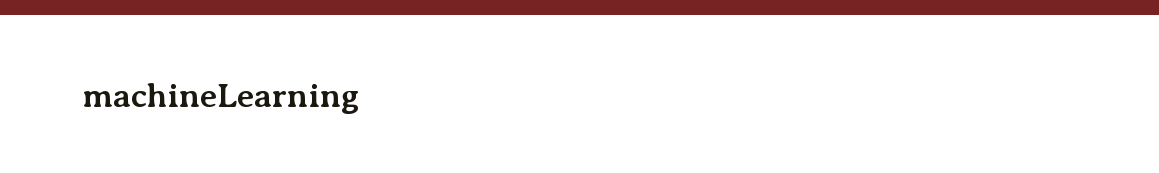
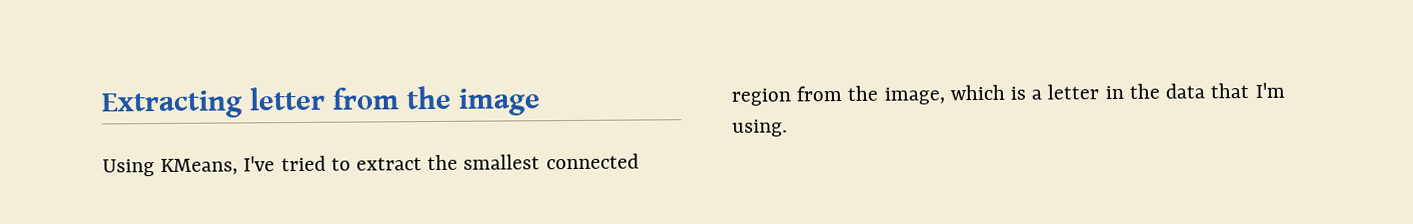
- machineLearning
+ Extracting letter from the image
+ Using KMeans, I've tried to extract the smallest connected region from the image, which is a letter in the data that I'm using.

